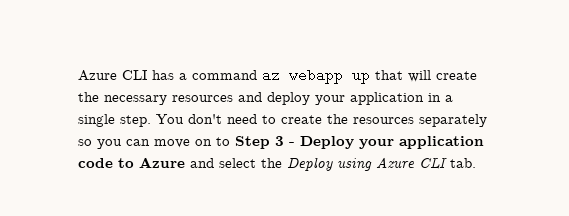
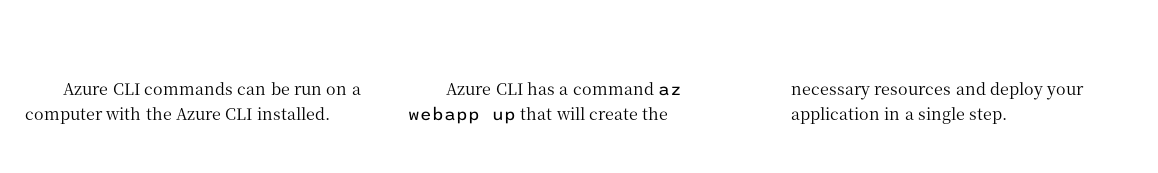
- Azure CLI has a command az webapp up that will create the necessary resources and deploy your application in a single step. You don't need to create the resources separately so you can move on to Step 3 - Deploy your application code to Azure and select the Deploy using Azure CLI tab.
+ Azure CLI commands can be run on a computer with the Azure CLI installed.
+ Azure CLI has a command az webapp up that will create the necessary resources and deploy your application in a single step.

